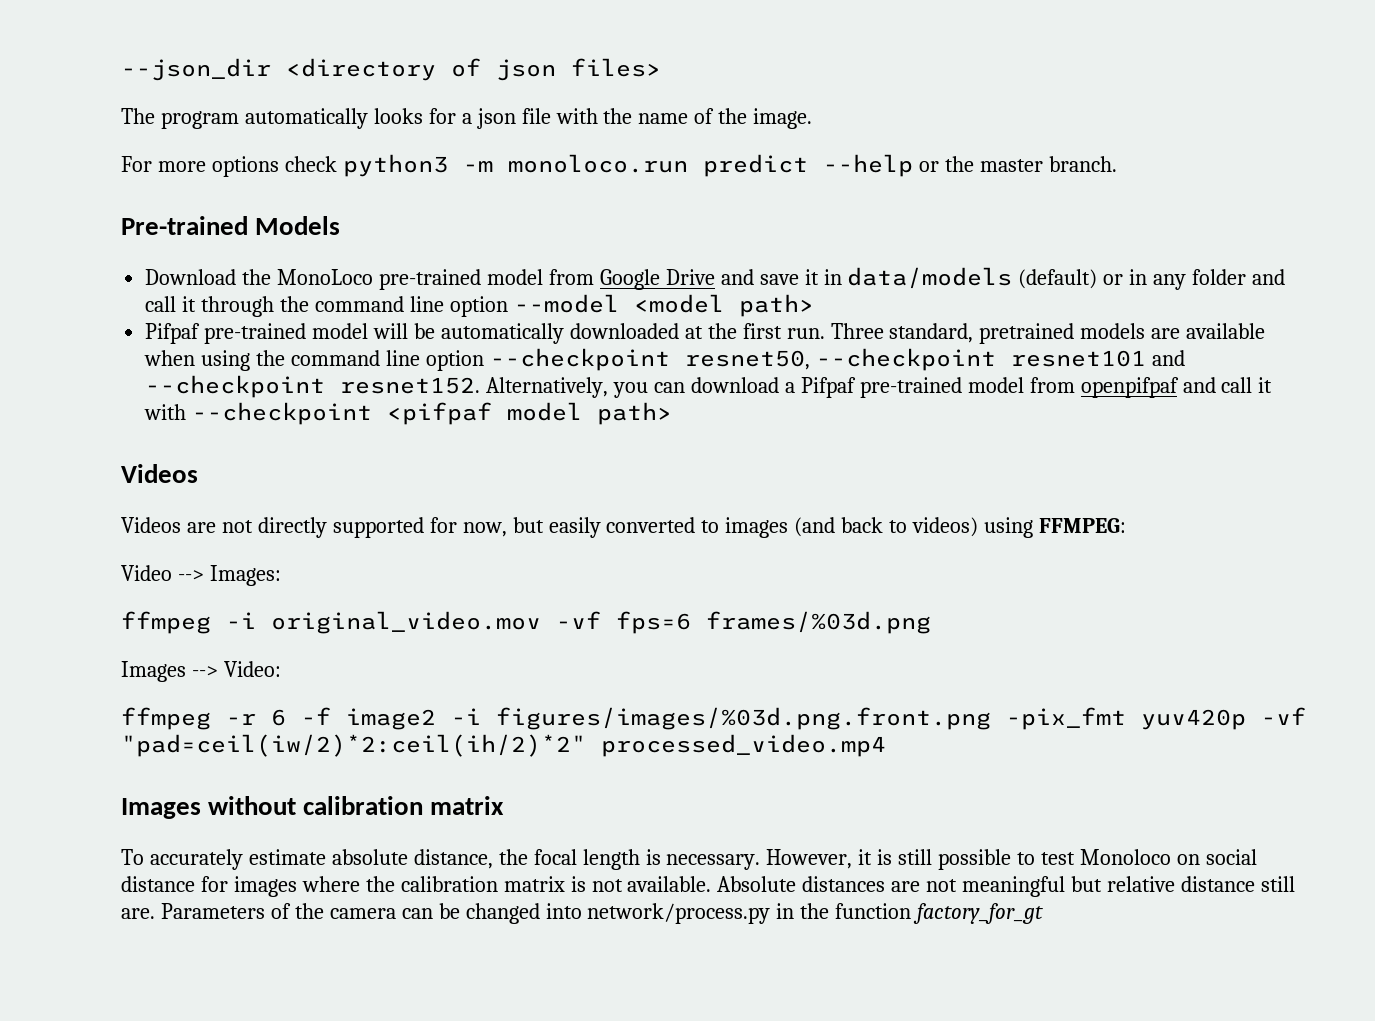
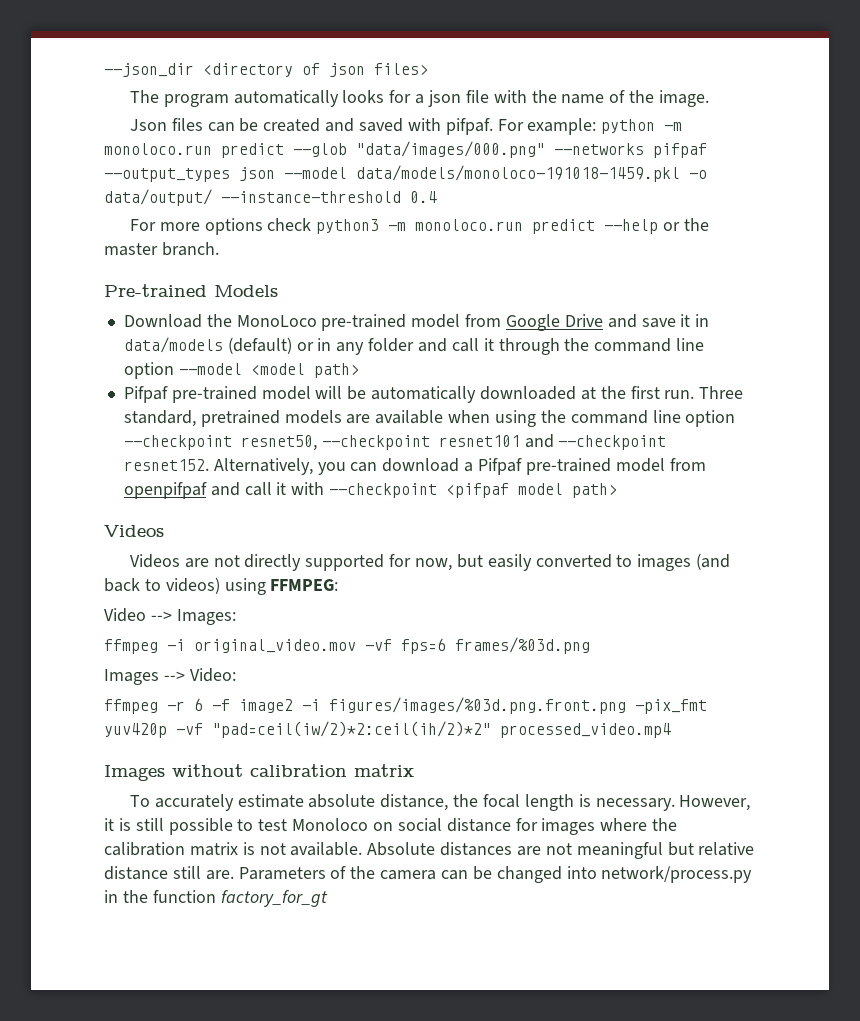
+ Json files can be created and saved with pifpaf. For example: python -m monoloco.run predict --glob "data/images/000.png" --networks pifpaf --output_types json --model data/models/monoloco-191018-1459.pkl -o data/output/ --instance-threshold 0.4

